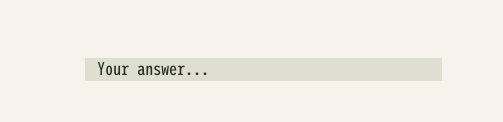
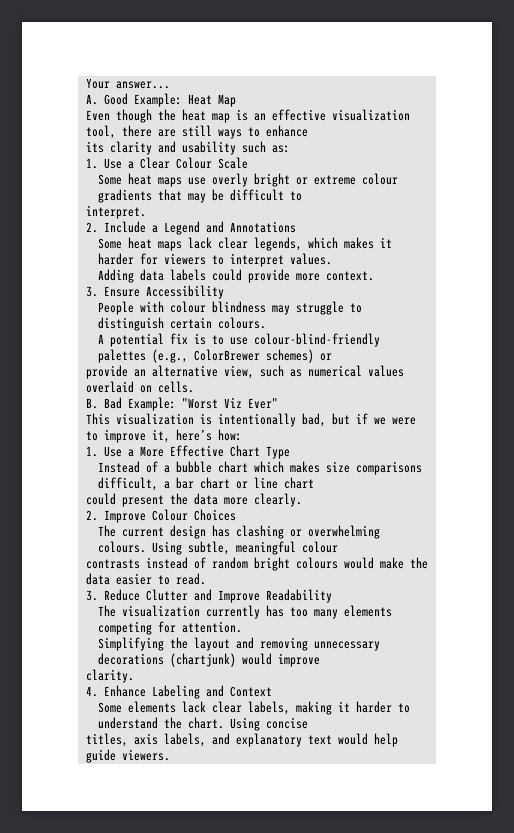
+ A. Good Example: Heat Map
+ Even though the heat map is an effective visualization tool, there are still ways to enhance
+ its clarity and usability such as:
+ 1. Use a Clear Colour Scale
+ Some heat maps use overly bright or extreme colour gradients that may be difficult to
+ interpret.
+ 2. Include a Legend and Annotations
+ Some heat maps lack clear legends, which makes it harder for viewers to interpret values.
+ Adding data labels could provide more context.
+ 3. Ensure Accessibility
+ People with colour blindness may struggle to distinguish certain colours.
+ A potential fix is to use colour-blind-friendly palettes (e.g., ColorBrewer schemes) or
+ provide an alternative view, such as numerical values overlaid on cells.
+ B. Bad Example: "Worst Viz Ever"
+ This visualization is intentionally bad, but if we were to improve it, here’s how:
+ 1. Use a More Effective Chart Type
+ Instead of a bubble chart which makes size comparisons difficult, a bar chart or line chart
+ could present the data more clearly.
+ 2. Improve Colour Choices
+ The current design has clashing or overwhelming colours. Using subtle, meaningful colour
+ contrasts instead of random bright colours would make the data easier to read.
+ 3. Reduce Clutter and Improve Readability
+ The visualization currently has too many elements competing for attention.
+ Simplifying the layout and removing unnecessary decorations (chartjunk) would improve
+ clarity.
+ 4. Enhance Labeling and Context
+ Some elements lack clear labels, making it harder to understand the chart. Using concise
+ titles, axis labels, and explanatory text would help guide viewers.

